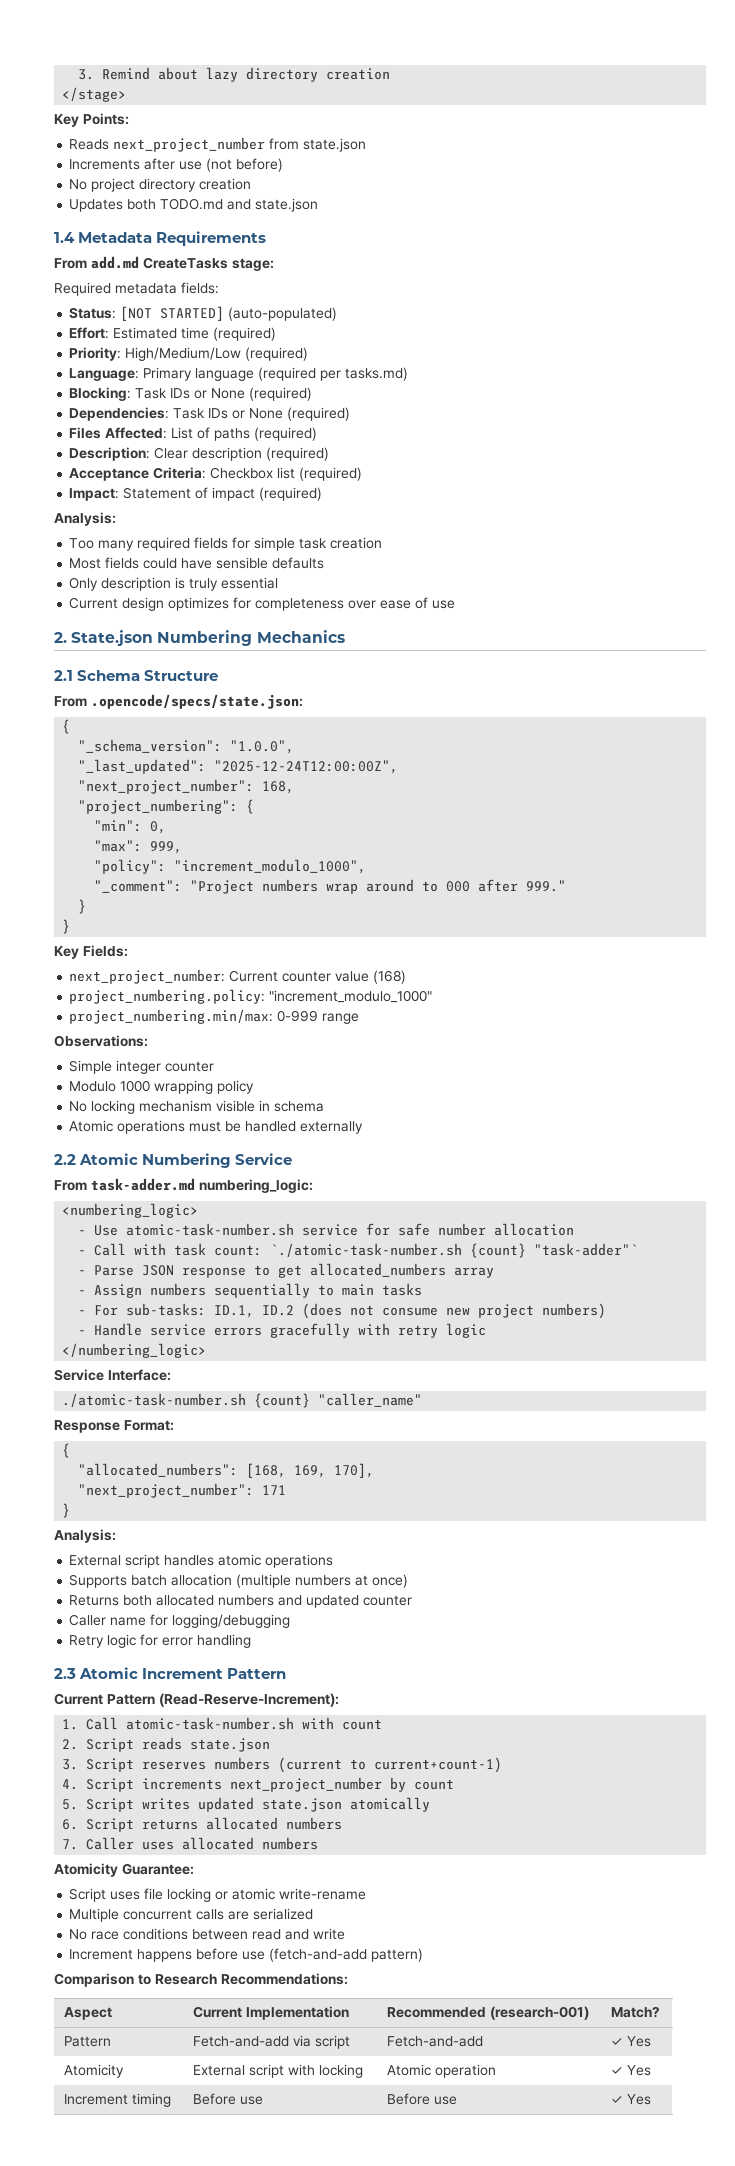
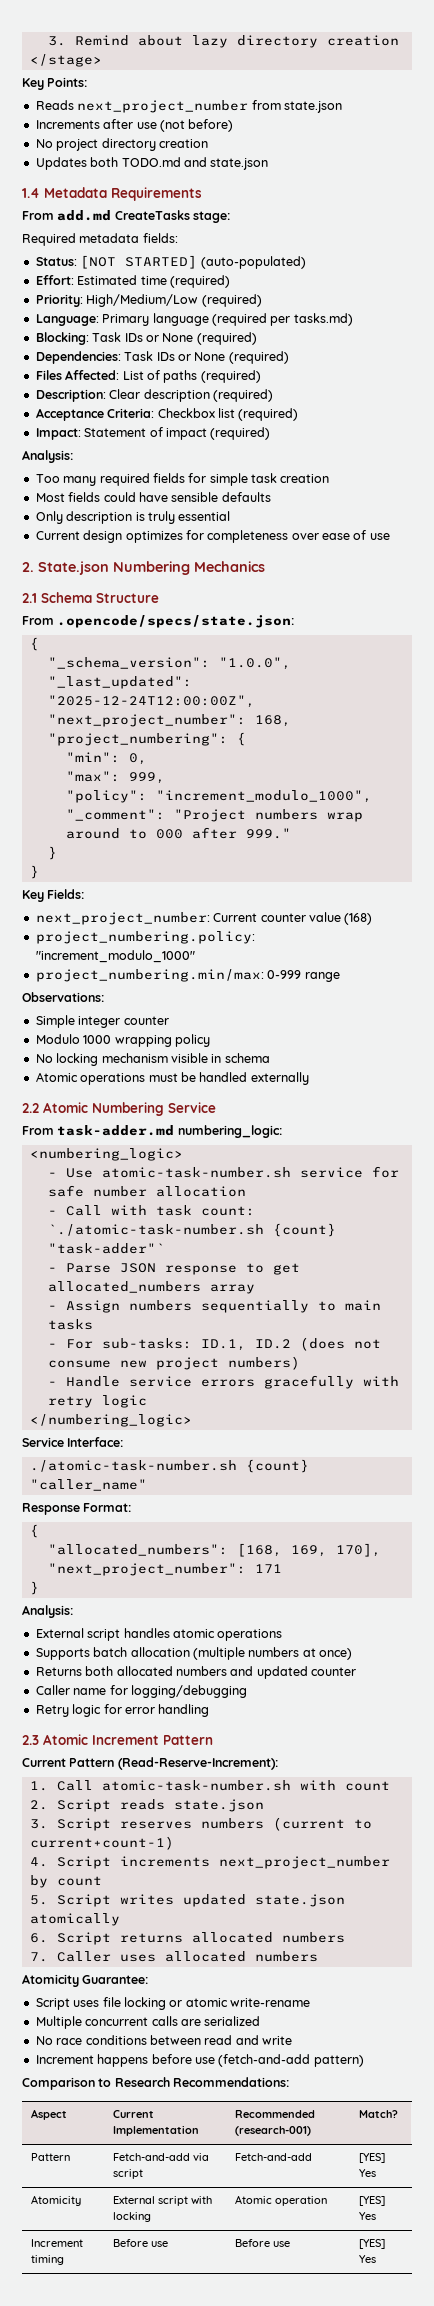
- Pattern | Fetch-and-add via script | Fetch-and-add | ✓ Yes
+ Pattern | Fetch-and-add via script | Fetch-and-add | [YES] Yes
- Atomicity | External script with locking | Atomic operation | ✓ Yes
+ Atomicity | External script with locking | Atomic operation | [YES] Yes
- Increment timing | Before use | Before use | ✓ Yes
+ Increment timing | Before use | Before use | [YES] Yes

